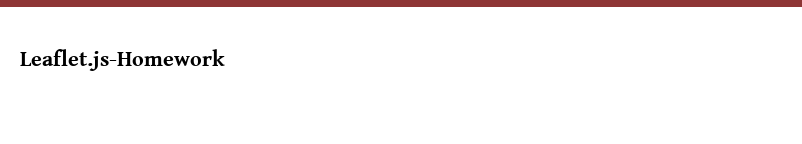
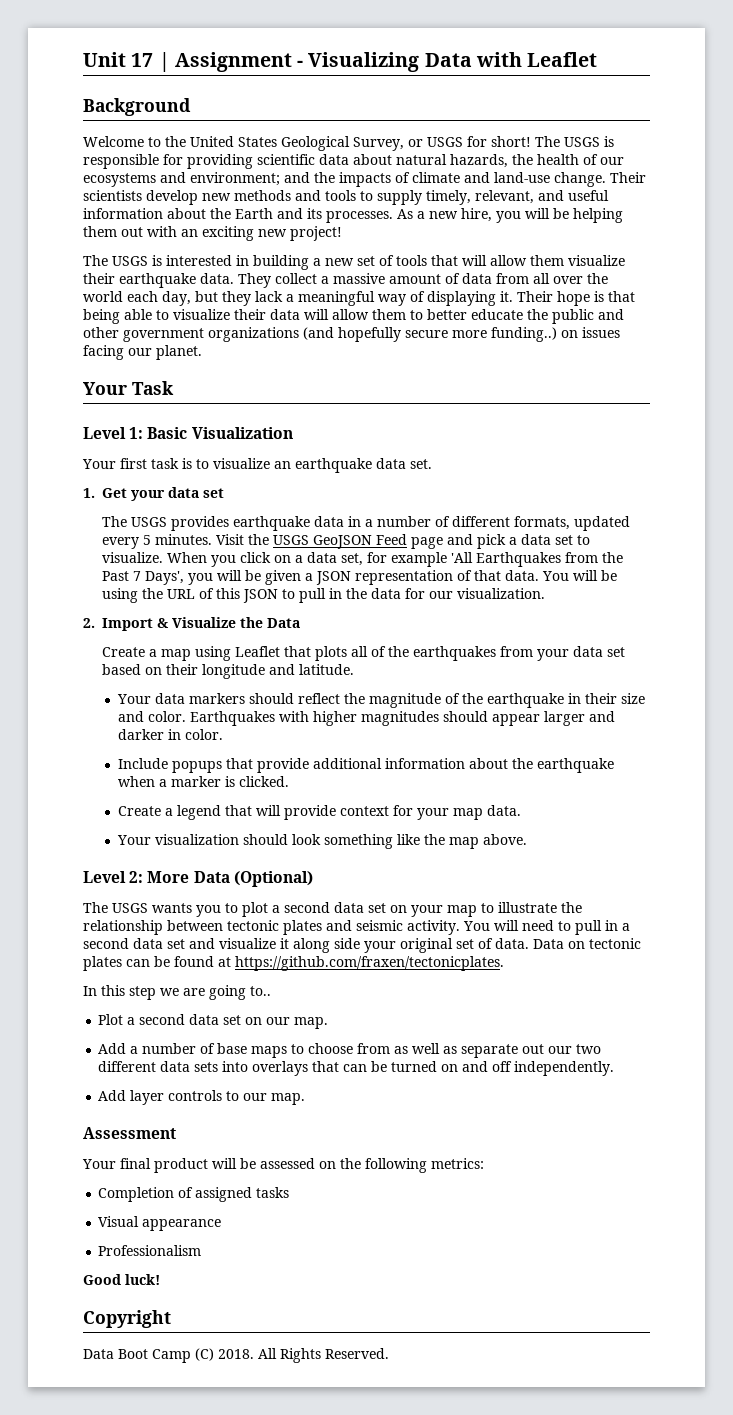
- Leaflet.js-Homework
+ Unit 17 | Assignment - Visualizing Data with Leaflet
+ Background
+ Welcome to the United States Geological Survey, or USGS for short! The USGS is responsible for providing scientific data about natural hazards, the health of our ecosystems and environment; and the impacts of climate and land-use change. Their scientists develop new methods and tools to supply timely, relevant, and useful information about the Earth and its processes. As a new hire, you will be helping them out with an exciting new project!
+ The USGS is interested in building a new set of tools that will allow them visualize their earthquake data. They collect a massive amount of data from all over the world each day, but they lack a meaningful way of displaying it. Their hope is that being able to visualize their data will allow them to better educate the public and other government organizations (and hopefully secure more funding..) on issues facing our planet.
+ Your Task
+ Level 1: Basic Visualization
+ Your first task is to visualize an earthquake data set.
+ 1. Get your data set
+ The USGS provides earthquake data in a number of different formats, updated every 5 minutes. Visit the USGS GeoJSON Feed page and pick a data set to visualize. When you click on a data set, for example 'All Earthquakes from the Past 7 Days', you will be given a JSON representation of that data. You will be using the URL of this JSON to pull in the data for our visualization.
+ 2. Import & Visualize the Data
+ Create a map using Leaflet that plots all of the earthquakes from your data set based on their longitude and latitude.
+ Your data markers should reflect the magnitude of the earthquake in their size and color. Earthquakes with higher magnitudes should appear larger and darker in color.
+ Include popups that provide additional information about the earthquake when a marker is clicked.
+ Create a legend that will provide context for your map data.
+ Your visualization should look something like the map above.
+ Level 2: More Data (Optional)
+ The USGS wants you to plot a second data set on your map to illustrate the relationship between tectonic plates and seismic activity. You will need to pull in a second data set and visualize it along side your original set of data. Data on tectonic plates can be found at https://github.com/fraxen/tectonicplates.
+ In this step we are going to..
+ Plot a second data set on our map.
+ Add a number of base maps to choose from as well as separate out our two different data sets into overlays that can be turned on and off independently.
+ Add layer controls to our map.
+ Assessment
+ Your final product will be assessed on the following metrics:
+ Completion of assigned tasks
+ Visual appearance
+ Professionalism
+ Good luck!
+ Copyright
+ Data Boot Camp (C) 2018. All Rights Reserved.

